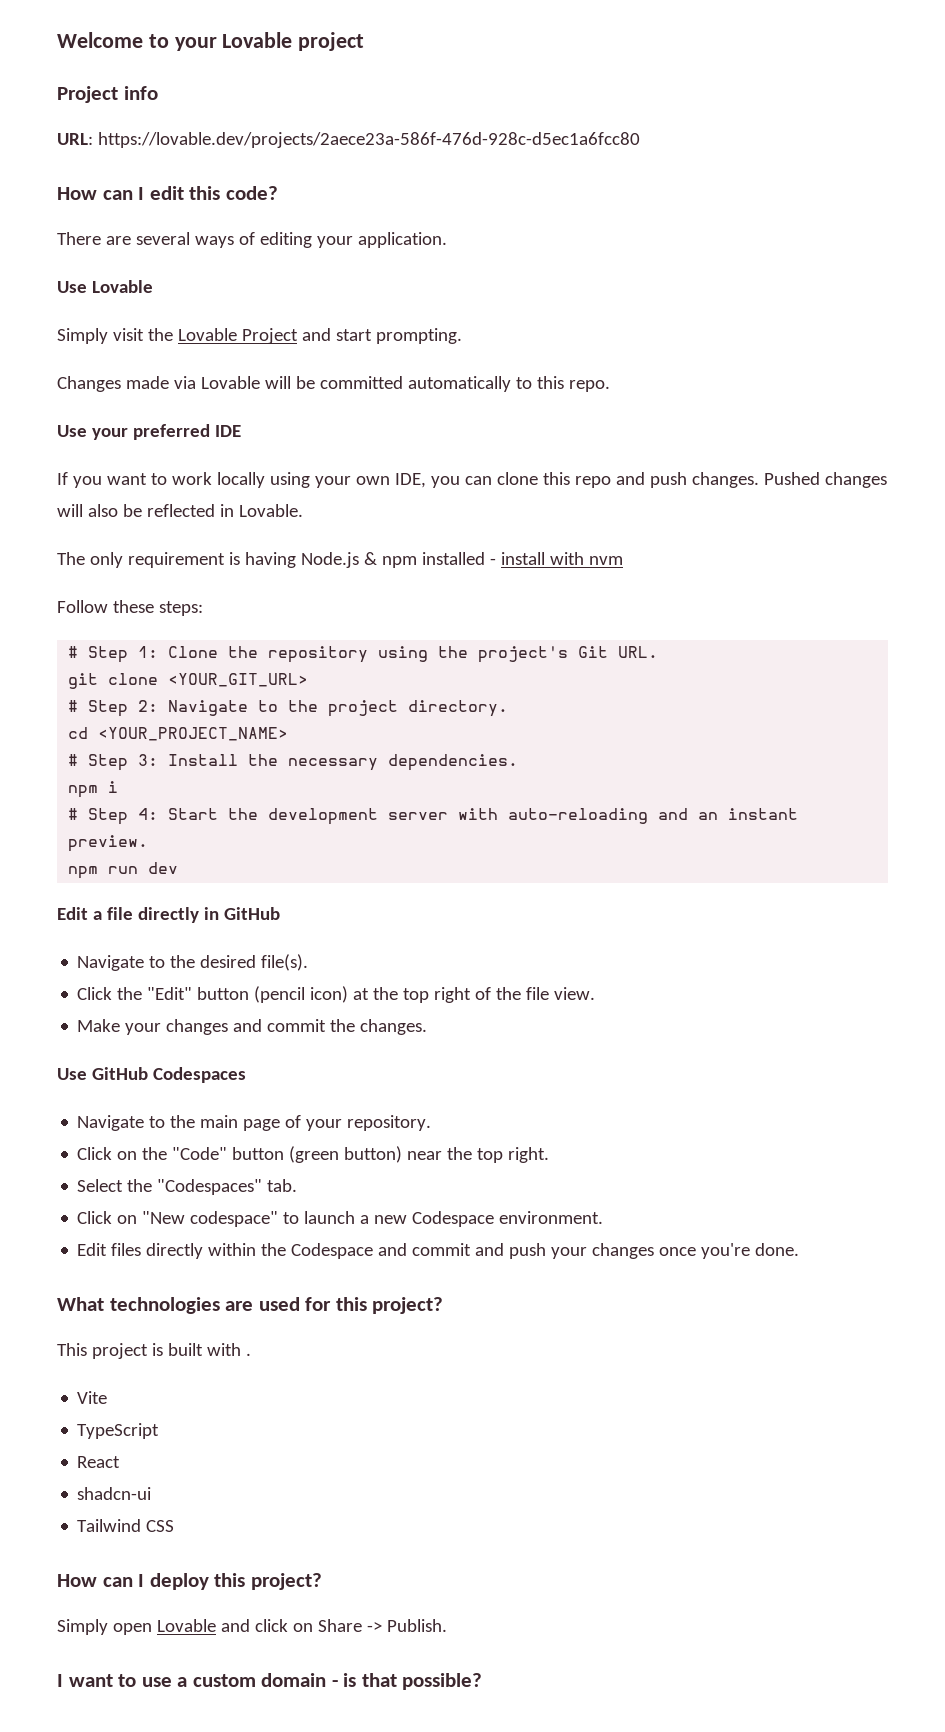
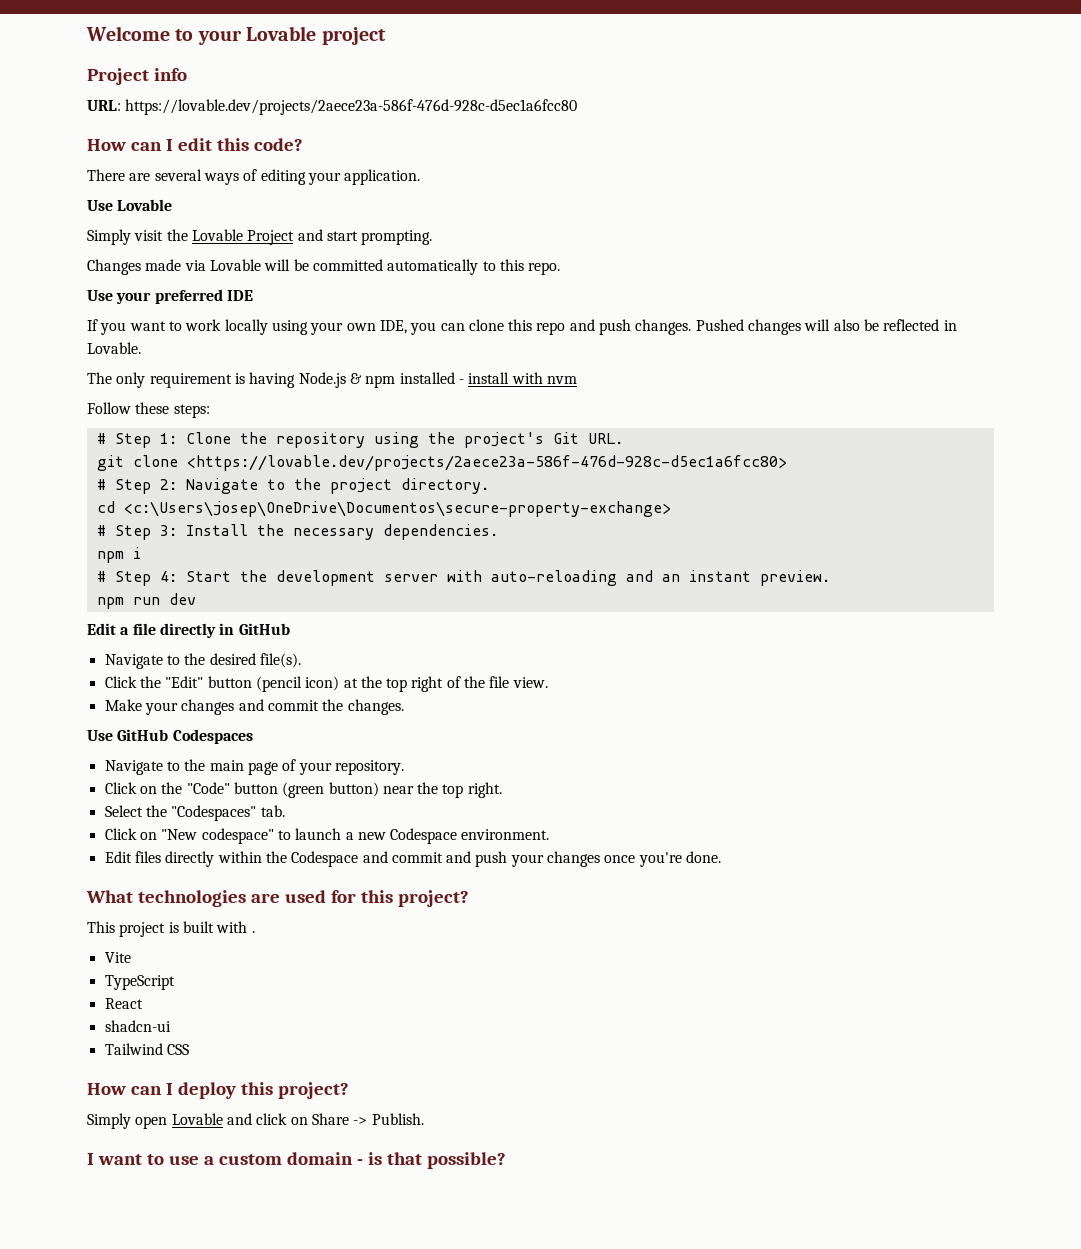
- git clone <YOUR_GIT_URL>
+ git clone <https://lovable.dev/projects/2aece23a-586f-476d-928c-d5ec1a6fcc80>
- cd <YOUR_PROJECT_NAME>
+ cd <c:\Users\josep\OneDrive\Documentos\secure-property-exchange>

